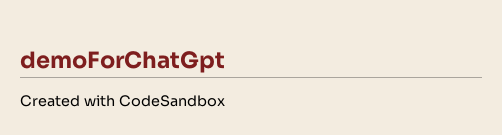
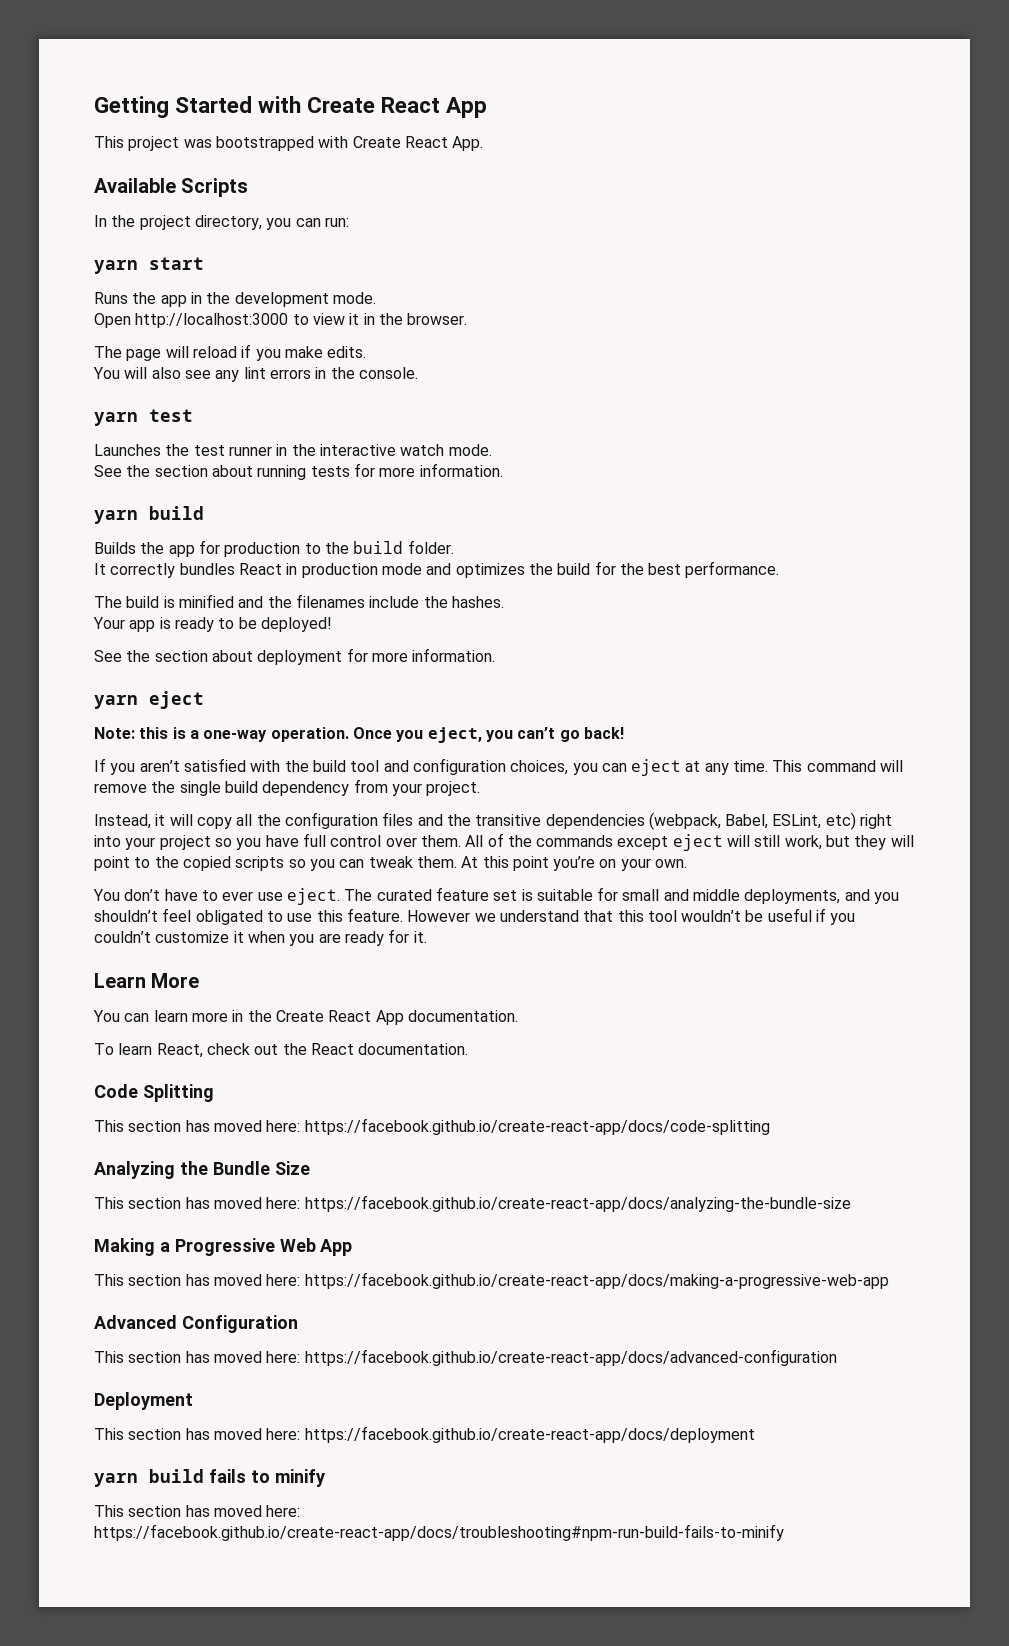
- demoForChatGpt
- Created with CodeSandbox
+ Getting Started with Create React App
+ This project was bootstrapped with Create React App.
+ Available Scripts
+ In the project directory, you can run:
+ yarn start
+ Runs the app in the development mode.
+ Open http://localhost:3000 to view it in the browser.
+ The page will reload if you make edits.
+ You will also see any lint errors in the console.
+ yarn test
+ Launches the test runner in the interactive watch mode.
+ See the section about running tests for more information.
+ yarn build
+ Builds the app for production to the build folder.
+ It correctly bundles React in production mode and optimizes the build for the best performance.
+ The build is minified and the filenames include the hashes.
+ Your app is ready to be deployed!
+ See the section about deployment for more information.
+ yarn eject
+ Note: this is a one-way operation. Once you eject, you can’t go back!
+ If you aren’t satisfied with the build tool and configuration choices, you can eject at any time. This command will remove the single build dependency from your project.
+ Instead, it will copy all the configuration files and the transitive dependencies (webpack, Babel, ESLint, etc) right into your project so you have full control over them. All of the commands except eject will still work, but they will point to the copied scripts so you can tweak them. At this point you’re on your own.
+ You don’t have to ever use eject. The curated feature set is suitable for small and middle deployments, and you shouldn’t feel obligated to use this feature. However we understand that this tool wouldn’t be useful if you couldn’t customize it when you are ready for it.
+ Learn More
+ You can learn more in the Create React App documentation.
+ To learn React, check out the React documentation.
+ Code Splitting
+ This section has moved here: https://facebook.github.io/create-react-app/docs/code-splitting
+ Analyzing the Bundle Size
+ This section has moved here: https://facebook.github.io/create-react-app/docs/analyzing-the-bundle-size
+ Making a Progressive Web App
+ This section has moved here: https://facebook.github.io/create-react-app/docs/making-a-progressive-web-app
+ Advanced Configuration
+ This section has moved here: https://facebook.github.io/create-react-app/docs/advanced-configuration
+ Deployment
+ This section has moved here: https://facebook.github.io/create-react-app/docs/deployment
+ yarn build fails to minify
+ This section has moved here: https://facebook.github.io/create-react-app/docs/troubleshooting#npm-run-build-fails-to-minify

